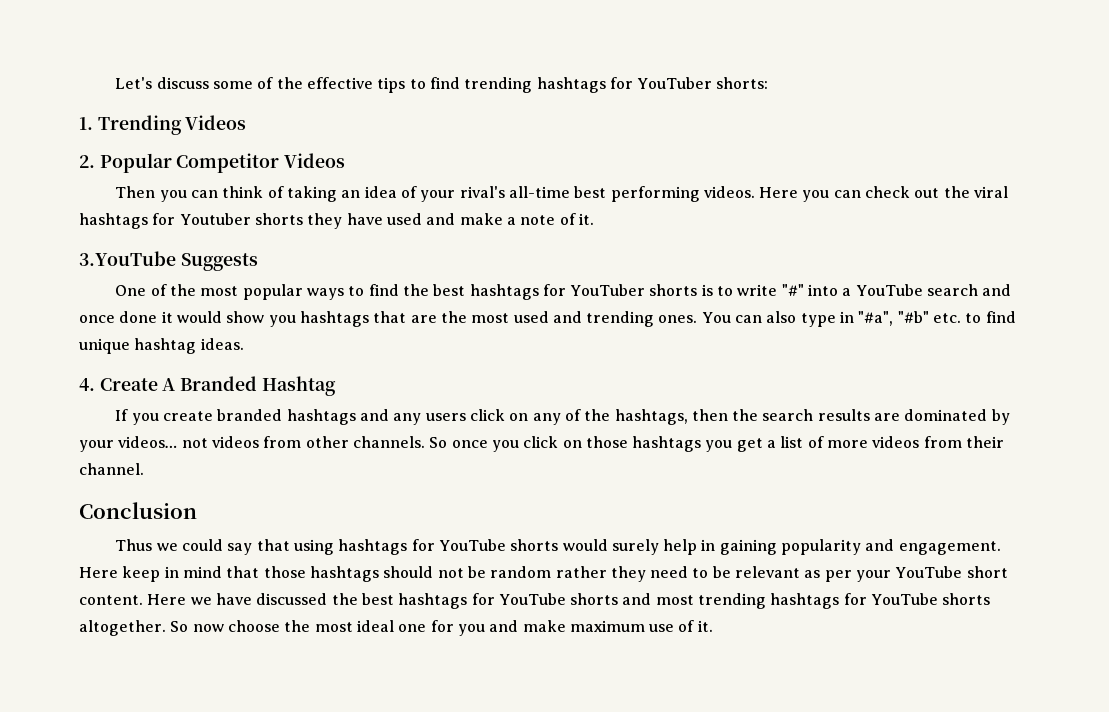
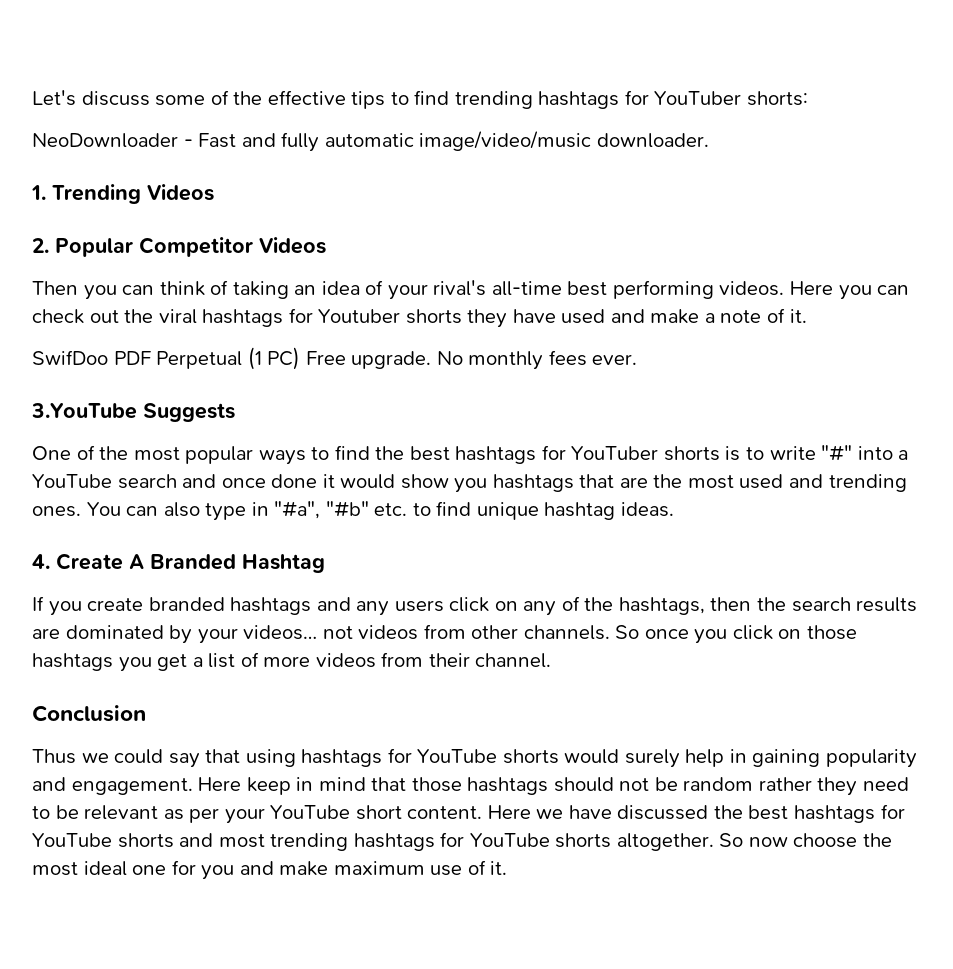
+ NeoDownloader - Fast and fully automatic image/video/music downloader.
+ SwifDoo PDF Perpetual (1 PC) Free upgrade. No monthly fees ever.

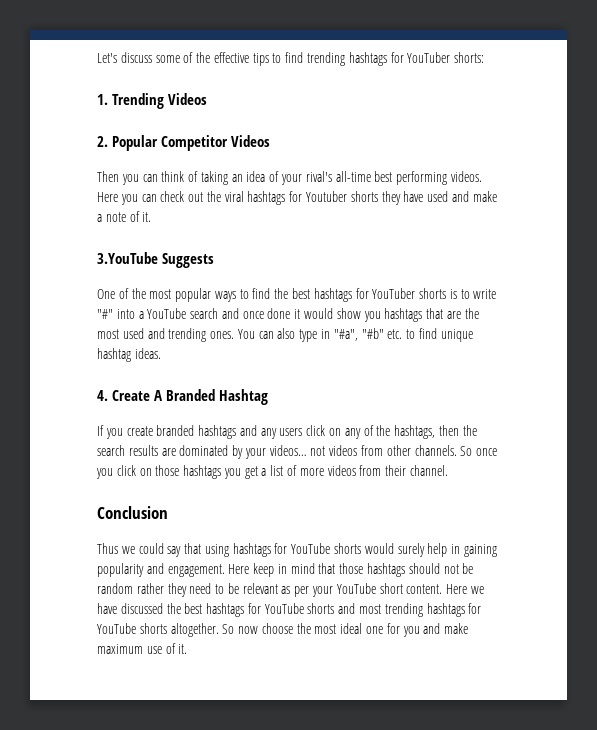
- NeoDownloader - Fast and fully automatic image/video/music downloader.
- SwifDoo PDF Perpetual (1 PC) Free upgrade. No monthly fees ever.

